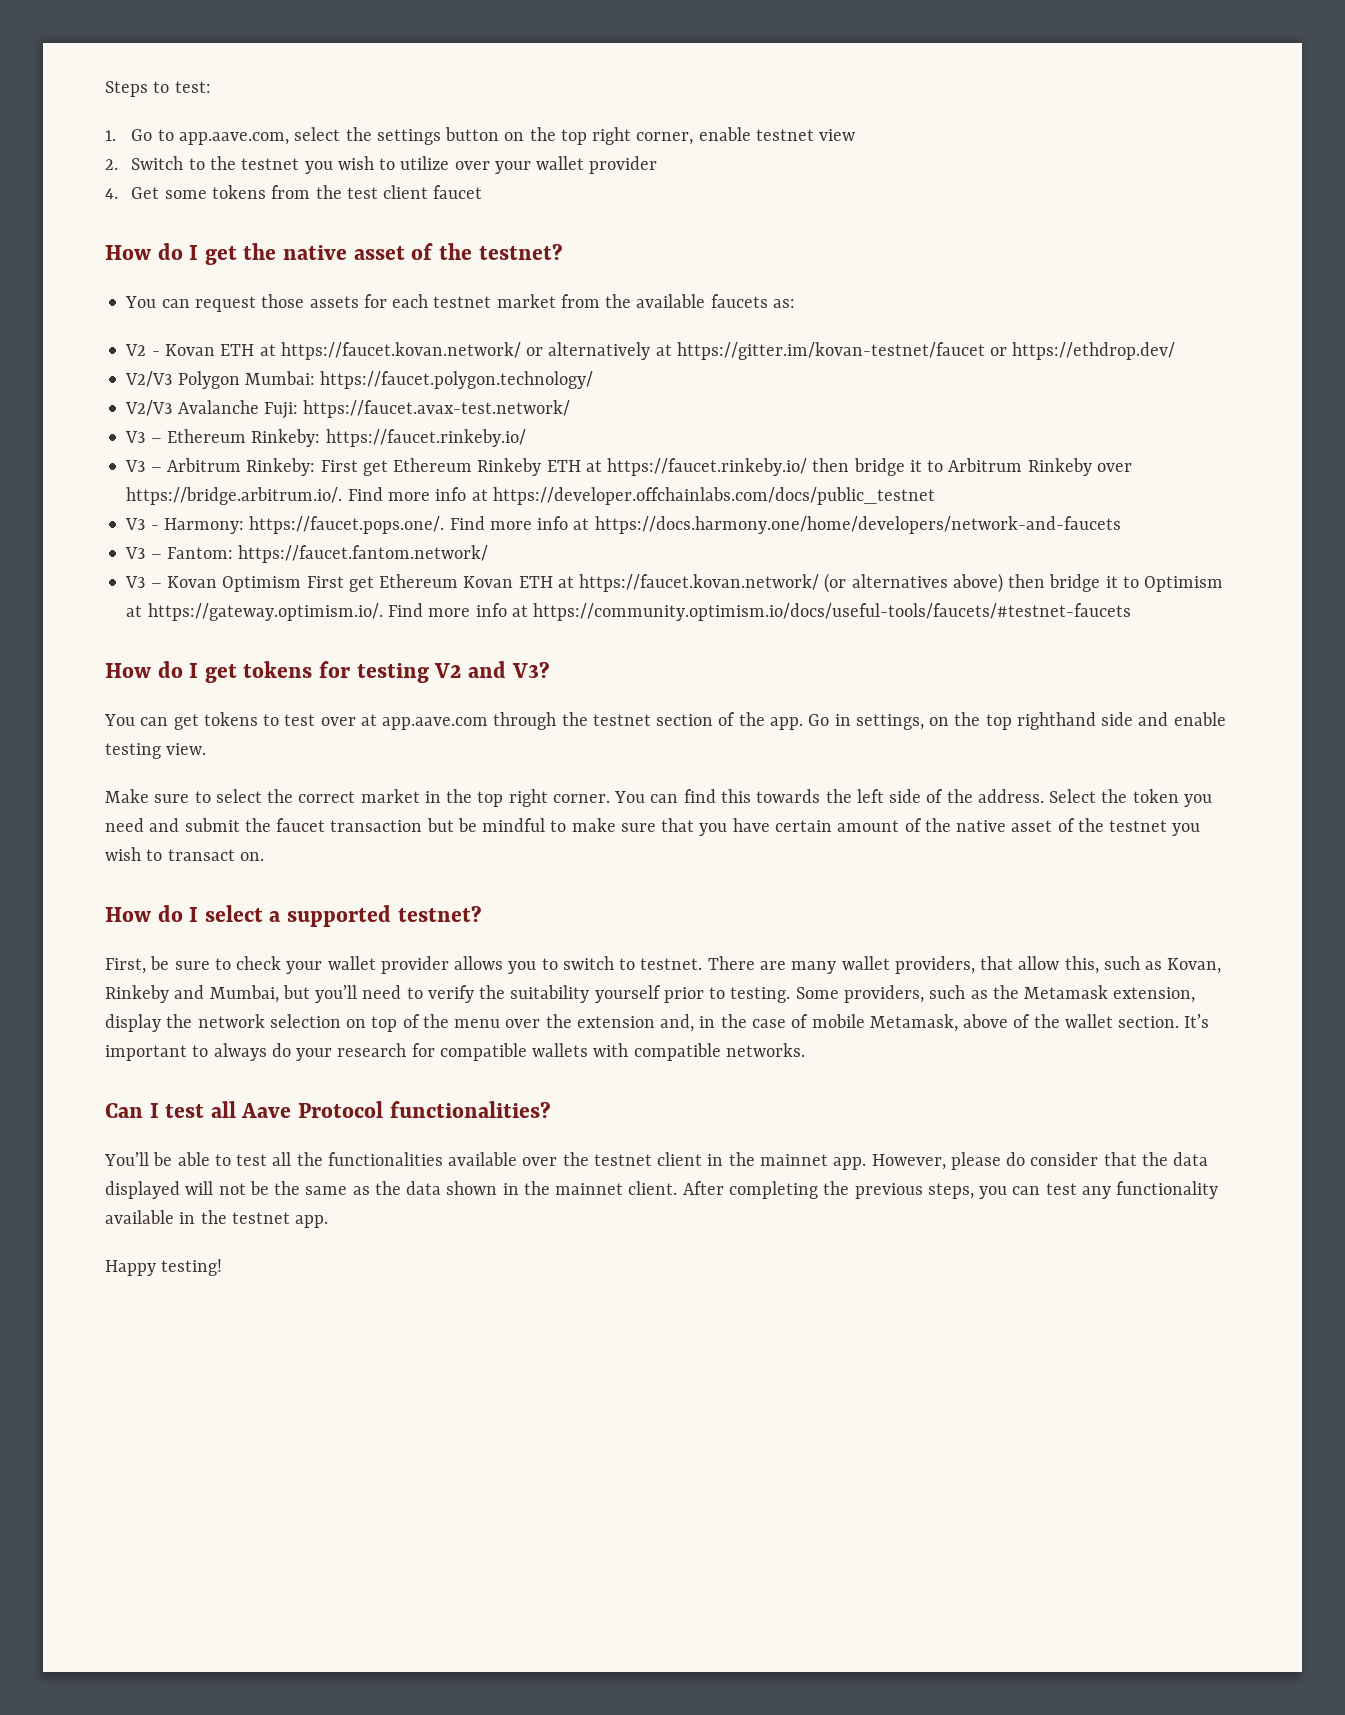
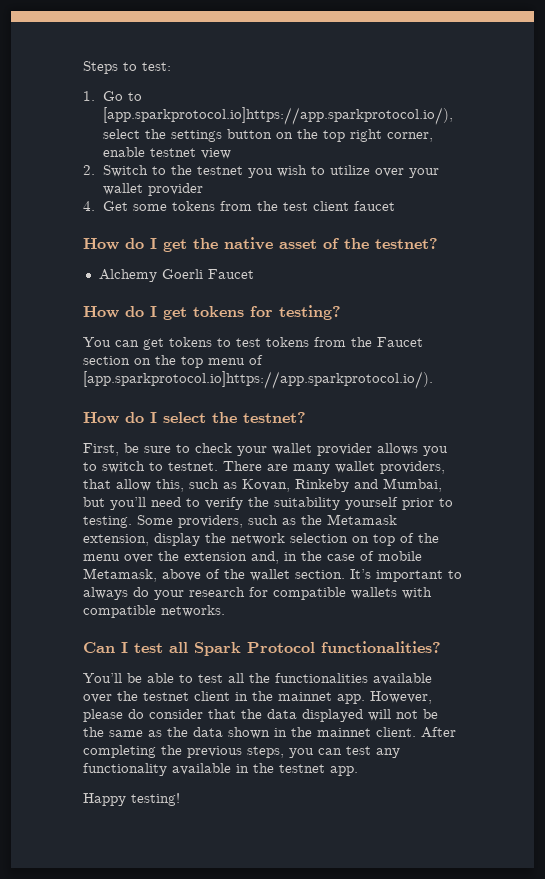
- 1. Go to app.aave.com, select the settings button on the top right corner, enable testnet view
+ 1. Go to [app.sparkprotocol.io]https://app.sparkprotocol.io/), select the settings button on the top right corner, enable testnet view
- You can request those assets for each testnet market from the available faucets as:
- V2 - Kovan ETH at https://faucet.kovan.network/ or alternatively at https://gitter.im/kovan-testnet/faucet or https://ethdrop.dev/
- V2/V3 Polygon Mumbai: https://faucet.polygon.technology/
- V2/V3 Avalanche Fuji: https://faucet.avax-test.network/
- V3 – Ethereum Rinkeby: https://faucet.rinkeby.io/
- V3 – Arbitrum Rinkeby: First get Ethereum Rinkeby ETH at https://faucet.rinkeby.io/ then bridge it to Arbitrum Rinkeby over https://bridge.arbitrum.io/. Find more info at https://developer.offchainlabs.com/docs/public_testnet
- V3 - Harmony: https://faucet.pops.one/. Find more info at https://docs.harmony.one/home/developers/network-and-faucets
- V3 – Fantom: https://faucet.fantom.network/
- V3 – Kovan Optimism First get Ethereum Kovan ETH at https://faucet.kovan.network/ (or alternatives above) then bridge it to Optimism at https://gateway.optimism.io/. Find more info at https://community.optimism.io/docs/useful-tools/faucets/#testnet-faucets
+ Alchemy Goerli Faucet
- How do I get tokens for testing V2 and V3?
+ How do I get tokens for testing?
- You can get tokens to test over at app.aave.com through the testnet section of the app. Go in settings, on the top righthand side and enable testing view.
- Make sure to select the correct market in the top right corner. You can find this towards the left side of the address. Select the token you need and submit the faucet transaction but be mindful to make sure that you have certain amount of the native asset of the testnet you wish to transact on.
+ You can get tokens to test tokens from the Faucet section on the top menu of [app.sparkprotocol.io]https://app.sparkprotocol.io/).
- How do I select a supported testnet?
+ How do I select the testnet?
- Can I test all Aave Protocol functionalities?
+ Can I test all Spark Protocol functionalities?

